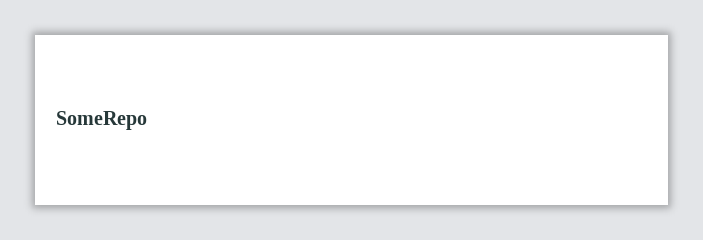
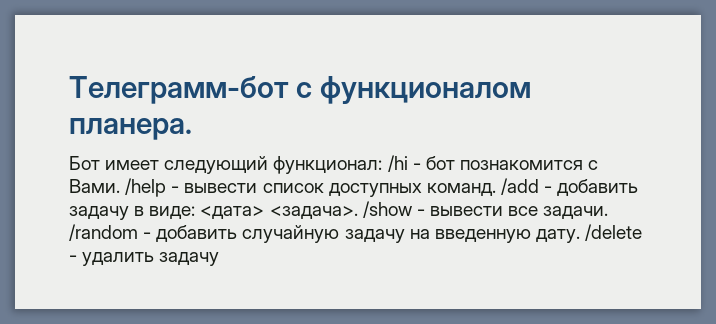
- SomeRepo
+ Телеграмм-бот с функционалом планера.
+ Бот имеет следующий функционал: /hi - бот познакомится с Вами. /help - вывести список доступных команд. /add - добавить задачу в виде: <дата> <задача>. /show - вывести все задачи. /random - добавить случайную задачу на введенную дату. /delete - удалить задачу

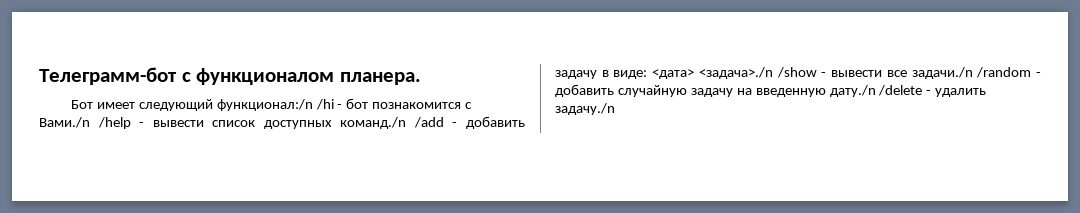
- Бот имеет следующий функционал: /hi - бот познакомится с Вами. /help - вывести список доступных команд. /add - добавить задачу в виде: <дата> <задача>. /show - вывести все задачи. /random - добавить случайную задачу на введенную дату. /delete - удалить задачу
+ Бот имеет следующий функционал:/n /hi - бот познакомится с Вами./n /help - вывести список доступных команд./n /add - добавить задачу в виде: <дата> <задача>./n /show - вывести все задачи./n /random - добавить случайную задачу на введенную дату./n /delete - удалить задачу./n

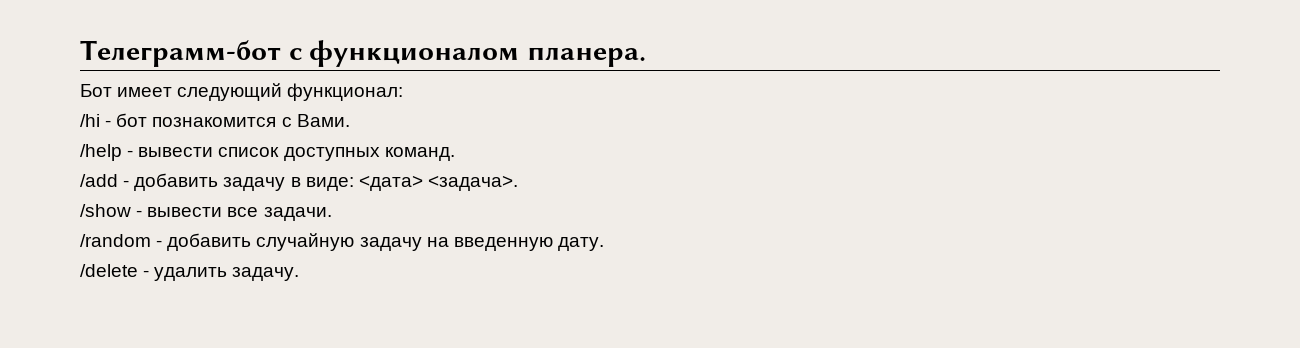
- Бот имеет следующий функционал:/n /hi - бот познакомится с Вами./n /help - вывести список доступных команд./n /add - добавить задачу в виде: <дата> <задача>./n /show - вывести все задачи./n /random - добавить случайную задачу на введенную дату./n /delete - удалить задачу./n
+ Бот имеет следующий функционал:
+ /hi - бот познакомится с Вами.
+ /help - вывести список доступных команд.
+ /add - добавить задачу в виде: <дата> <задача>.
+ /show - вывести все задачи.
+ /random - добавить случайную задачу на введенную дату.
+ /delete - удалить задачу.

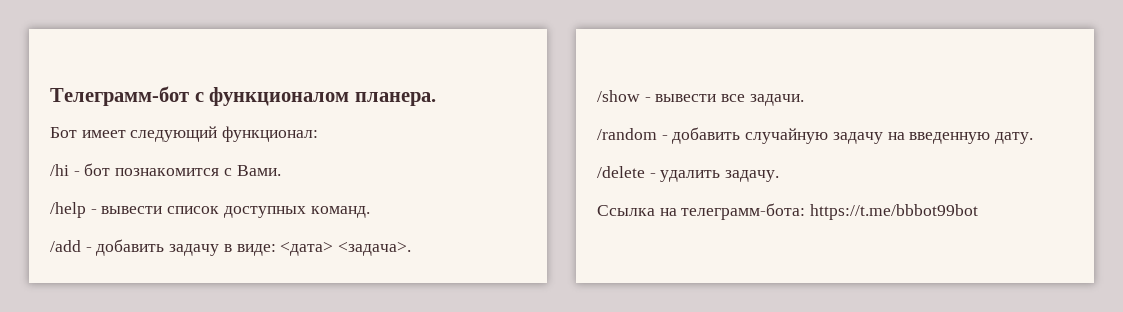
+ Ссылка на телеграмм-бота: https://t.me/bbbot99bot

